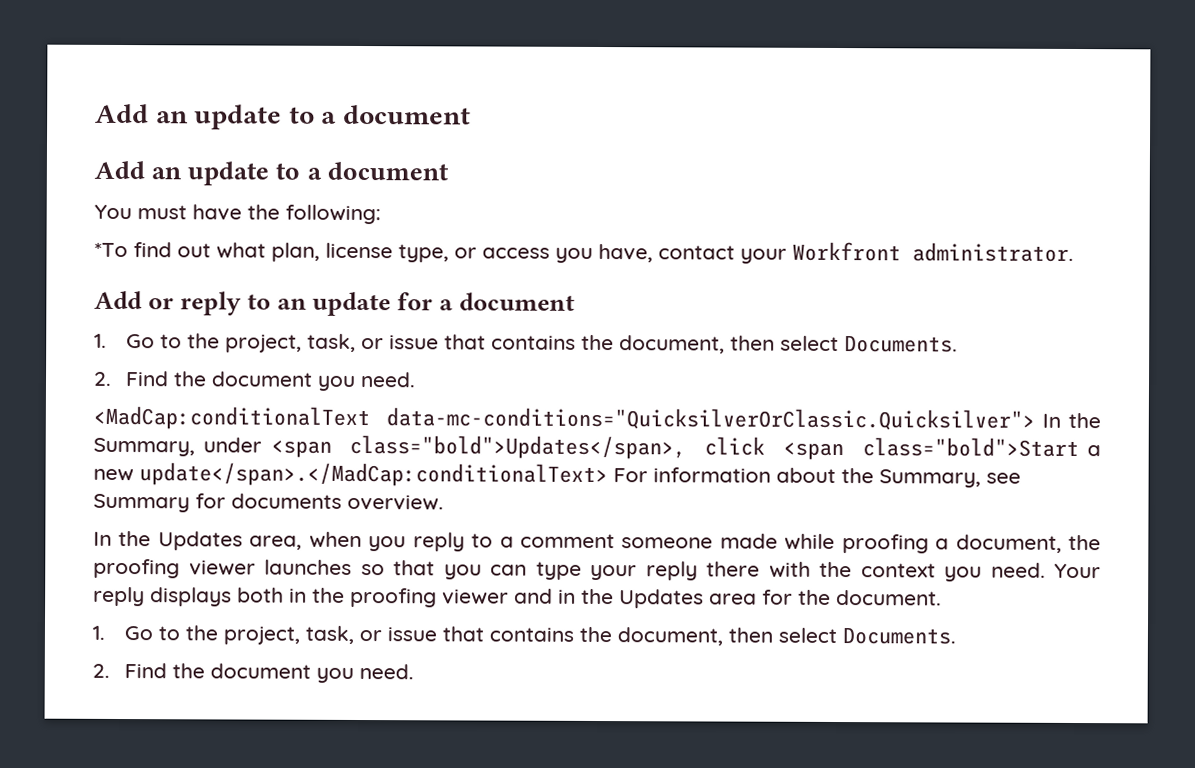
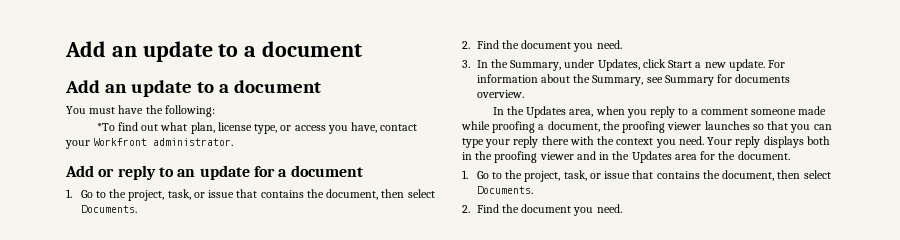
- <MadCap:conditionalText data-mc-conditions="QuicksilverOrClassic.Quicksilver"> In the Summary, under <span class="bold">Updates</span>, click <span class="bold">Start a new update</span>.</MadCap:conditionalText> For information about the Summary, see Summary for documents overview.
+ 3. In the Summary, under Updates, click Start a new update. For information about the Summary, see Summary for documents overview.

